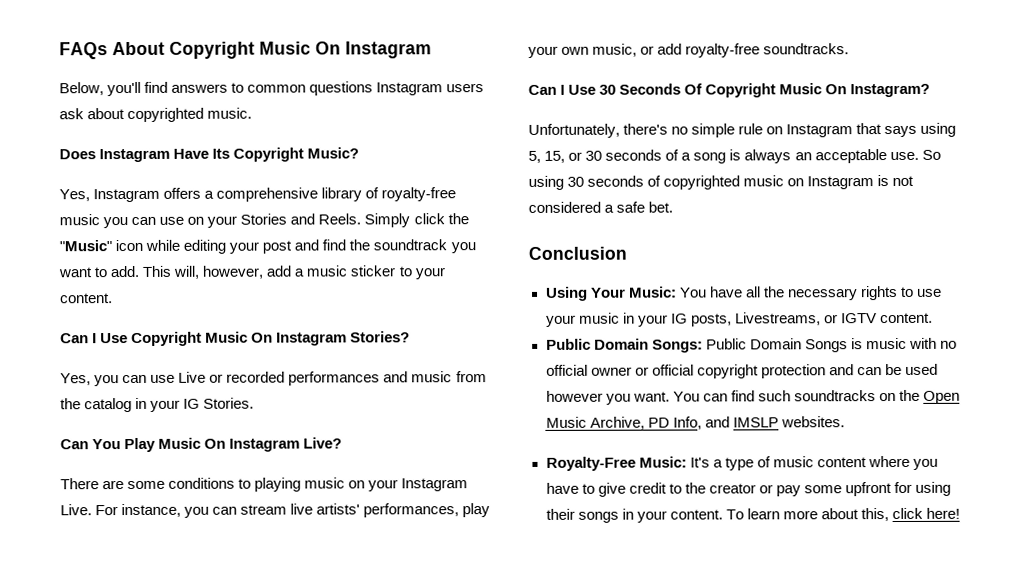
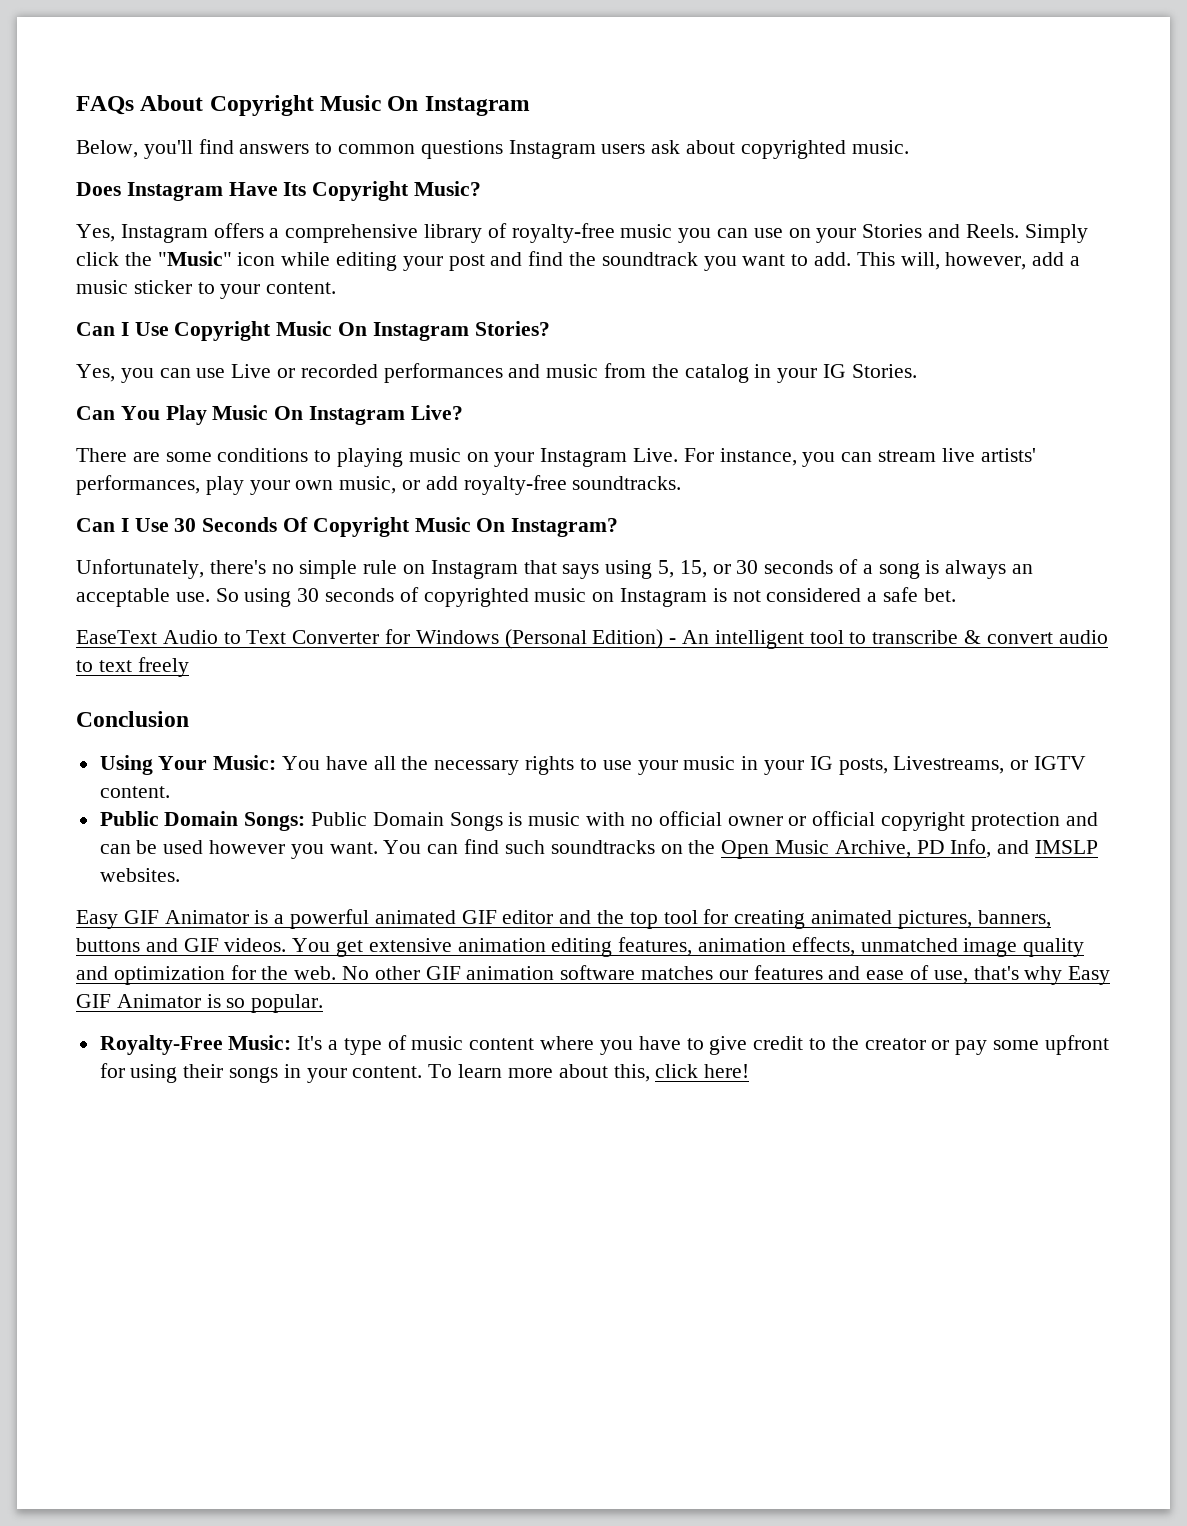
+ EaseText Audio to Text Converter for Windows (Personal Edition) - An intelligent tool to transcribe & convert audio to text freely
+ Easy GIF Animator is a powerful animated GIF editor and the top tool for creating animated pictures, banners, buttons and GIF videos. You get extensive animation editing features, animation effects, unmatched image quality and optimization for the web. No other GIF animation software matches our features and ease of use, that's why Easy GIF Animator is so popular.

